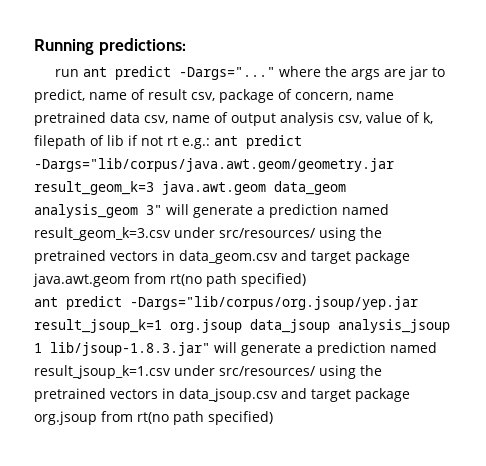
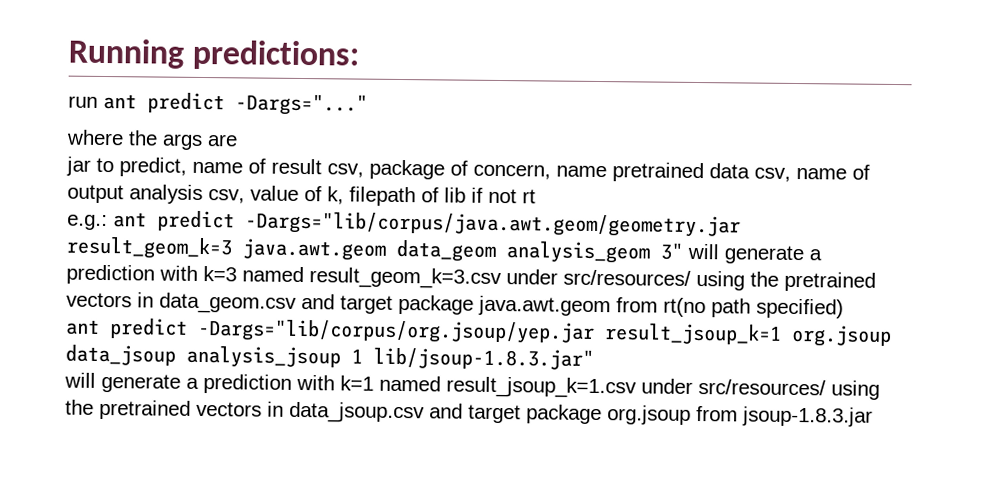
- run ant predict -Dargs="..." where the args are jar to predict, name of result csv, package of concern, name pretrained data csv, name of output analysis csv, value of k, filepath of lib if not rt e.g.:
+ run ant predict -Dargs="..."
+ where the args are
+ jar to predict, name of result csv, package of concern, name pretrained data csv, name of output analysis csv, value of k, filepath of lib if not rt
+ e.g.:
- ant predict -Dargs="lib/corpus/java.awt.geom/geometry.jar result_geom_k=3 java.awt.geom data_geom analysis_geom 3" will generate a prediction named result_geom_k=3.csv under src/resources/ using the pretrained vectors in data_geom.csv and target package java.awt.geom from rt(no path specified)
+ ant predict -Dargs="lib/corpus/java.awt.geom/geometry.jar result_geom_k=3 java.awt.geom data_geom analysis_geom 3" will generate a prediction with k=3 named result_geom_k=3.csv under src/resources/ using the pretrained vectors in data_geom.csv and target package java.awt.geom from rt(no path specified)
- ant predict -Dargs="lib/corpus/org.jsoup/yep.jar result_jsoup_k=1 org.jsoup data_jsoup analysis_jsoup 1 lib/jsoup-1.8.3.jar" will generate a prediction named result_jsoup_k=1.csv under src/resources/ using the pretrained vectors in data_jsoup.csv and target package org.jsoup from rt(no path specified)
+ ant predict -Dargs="lib/corpus/org.jsoup/yep.jar result_jsoup_k=1 org.jsoup data_jsoup analysis_jsoup 1 lib/jsoup-1.8.3.jar"
+ will generate a prediction with k=1 named result_jsoup_k=1.csv under src/resources/ using the pretrained vectors in data_jsoup.csv and target package org.jsoup from jsoup-1.8.3.jar

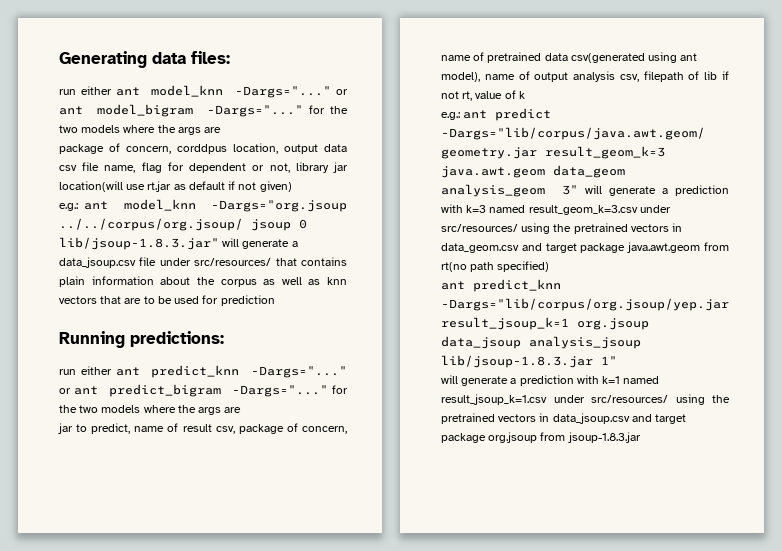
+ Generating data files:
+ run either ant model_knn -Dargs="..." or ant model_bigram -Dargs="..." for the two models where the args are
+ package of concern, corddpus location, output data csv file name, flag for dependent or not, library jar location(will use rt.jar as default if not given)
+ e.g.: ant model_knn -Dargs="org.jsoup ../../corpus/org.jsoup/ jsoup 0 lib/jsoup-1.8.3.jar" will generate a data_jsoup.csv file under src/resources/ that contains plain information about the corpus as well as knn vectors that are to be used for prediction
  Running predictions:
- run ant predict -Dargs="..."
- where the args are
+ run either ant predict_knn -Dargs="..." or ant predict_bigram -Dargs="..." for the two models where the args are
- jar to predict, name of result csv, package of concern, name pretrained data csv, name of output analysis csv, value of k, filepath of lib if not rt
+ jar to predict, name of result csv, package of concern, name of pretrained data csv(generated using ant model), name of output analysis csv, filepath of lib if not rt, value of k
- ant predict -Dargs="lib/corpus/org.jsoup/yep.jar result_jsoup_k=1 org.jsoup data_jsoup analysis_jsoup 1 lib/jsoup-1.8.3.jar"
+ ant predict_knn -Dargs="lib/corpus/org.jsoup/yep.jar result_jsoup_k=1 org.jsoup data_jsoup analysis_jsoup lib/jsoup-1.8.3.jar 1"

